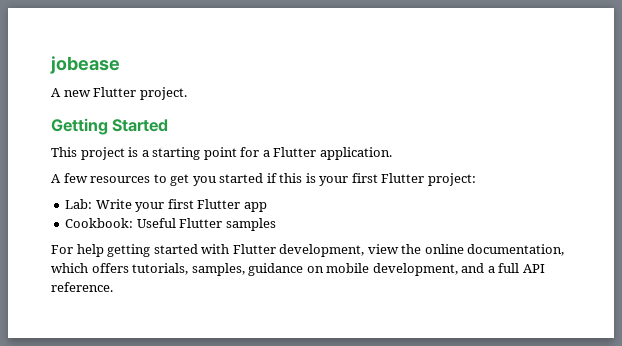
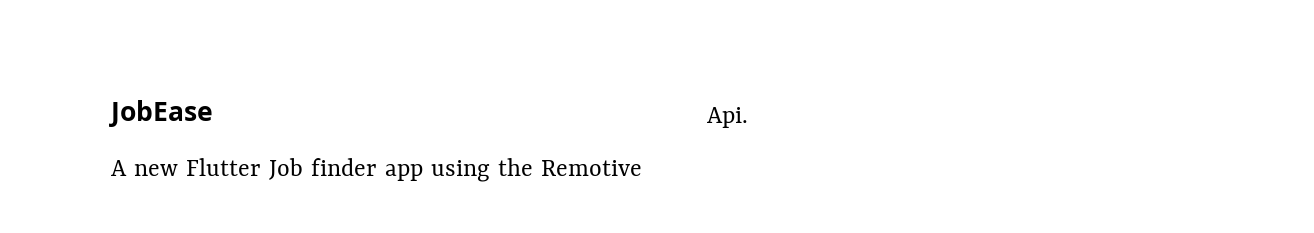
- jobease
+ JobEase
- A new Flutter project.
- Getting Started
- This project is a starting point for a Flutter application.
- A few resources to get you started if this is your first Flutter project:
- Lab: Write your first Flutter app
- Cookbook: Useful Flutter samples
- For help getting started with Flutter development, view the online documentation, which offers tutorials, samples, guidance on mobile development, and a full API reference.
+ A new Flutter Job finder app using the Remotive Api.

